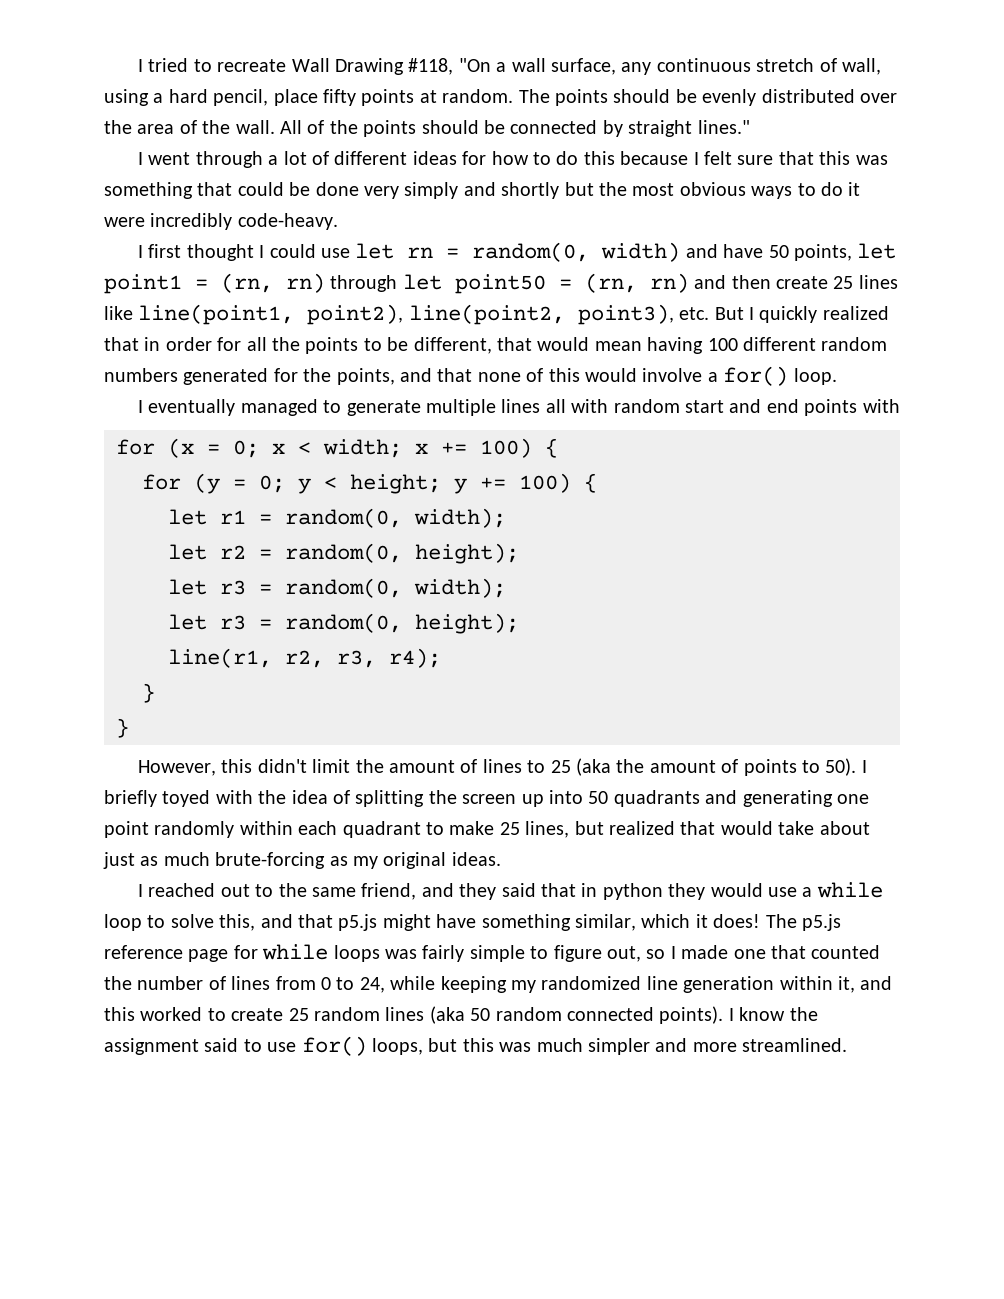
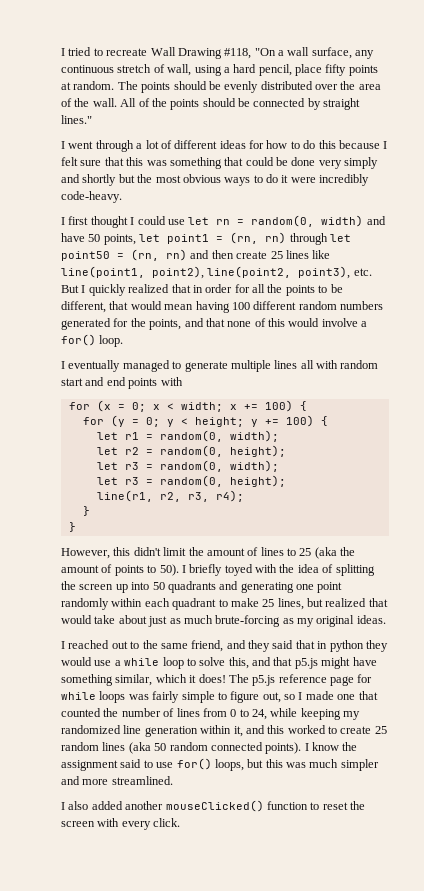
+ I also added another mouseClicked() function to reset the screen with every click.

